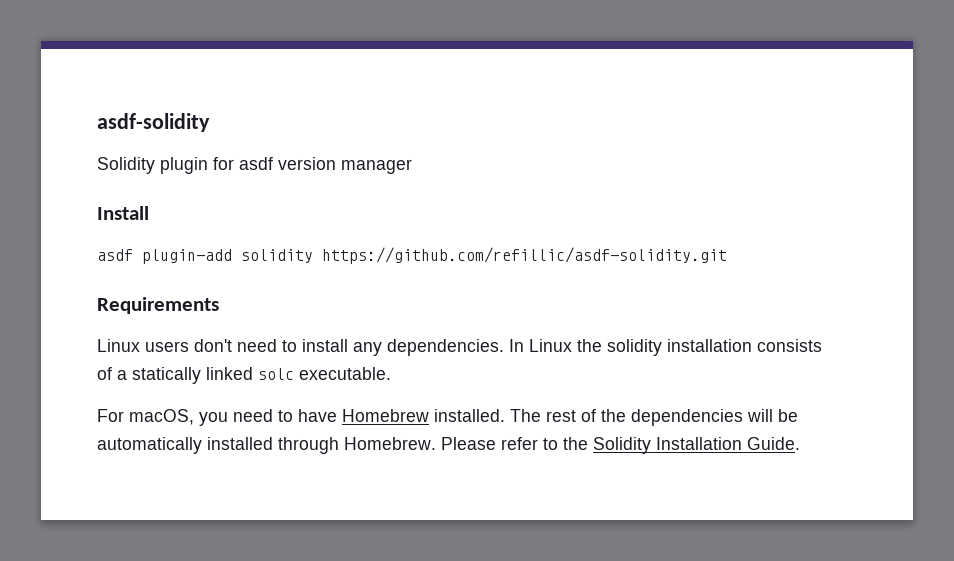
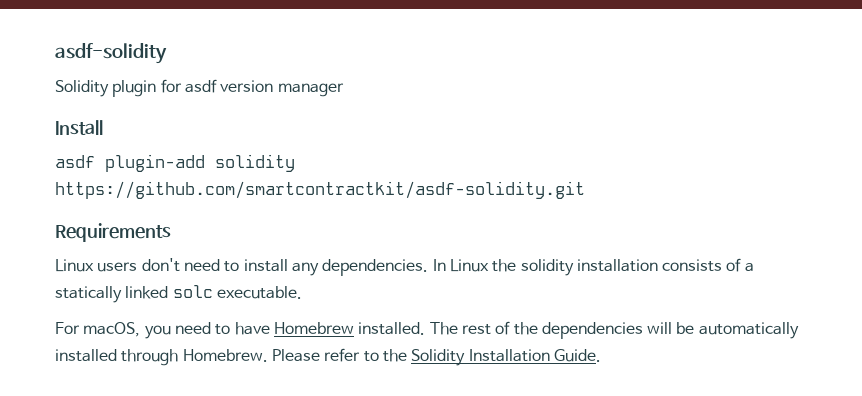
- asdf plugin-add solidity https://github.com/refillic/asdf-solidity.git
+ asdf plugin-add solidity https://github.com/smartcontractkit/asdf-solidity.git

